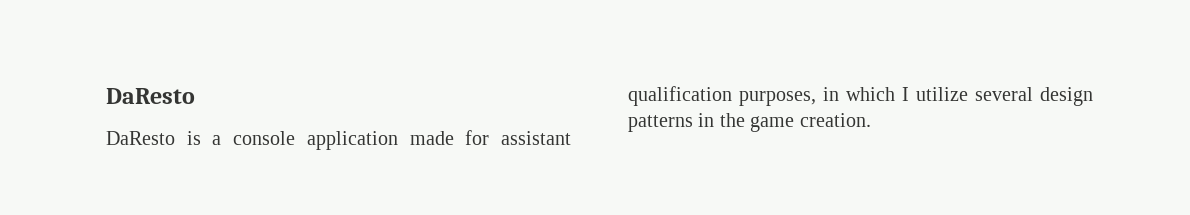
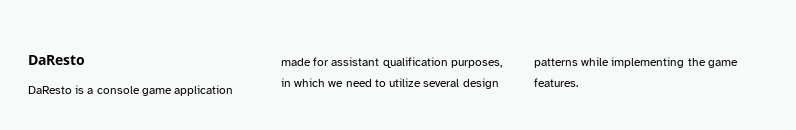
- DaResto is a console application made for assistant qualification purposes, in which I utilize several design patterns in the game creation.
+ DaResto is a console game application made for assistant qualification purposes, in which we need to utilize several design patterns while implementing the game features.

